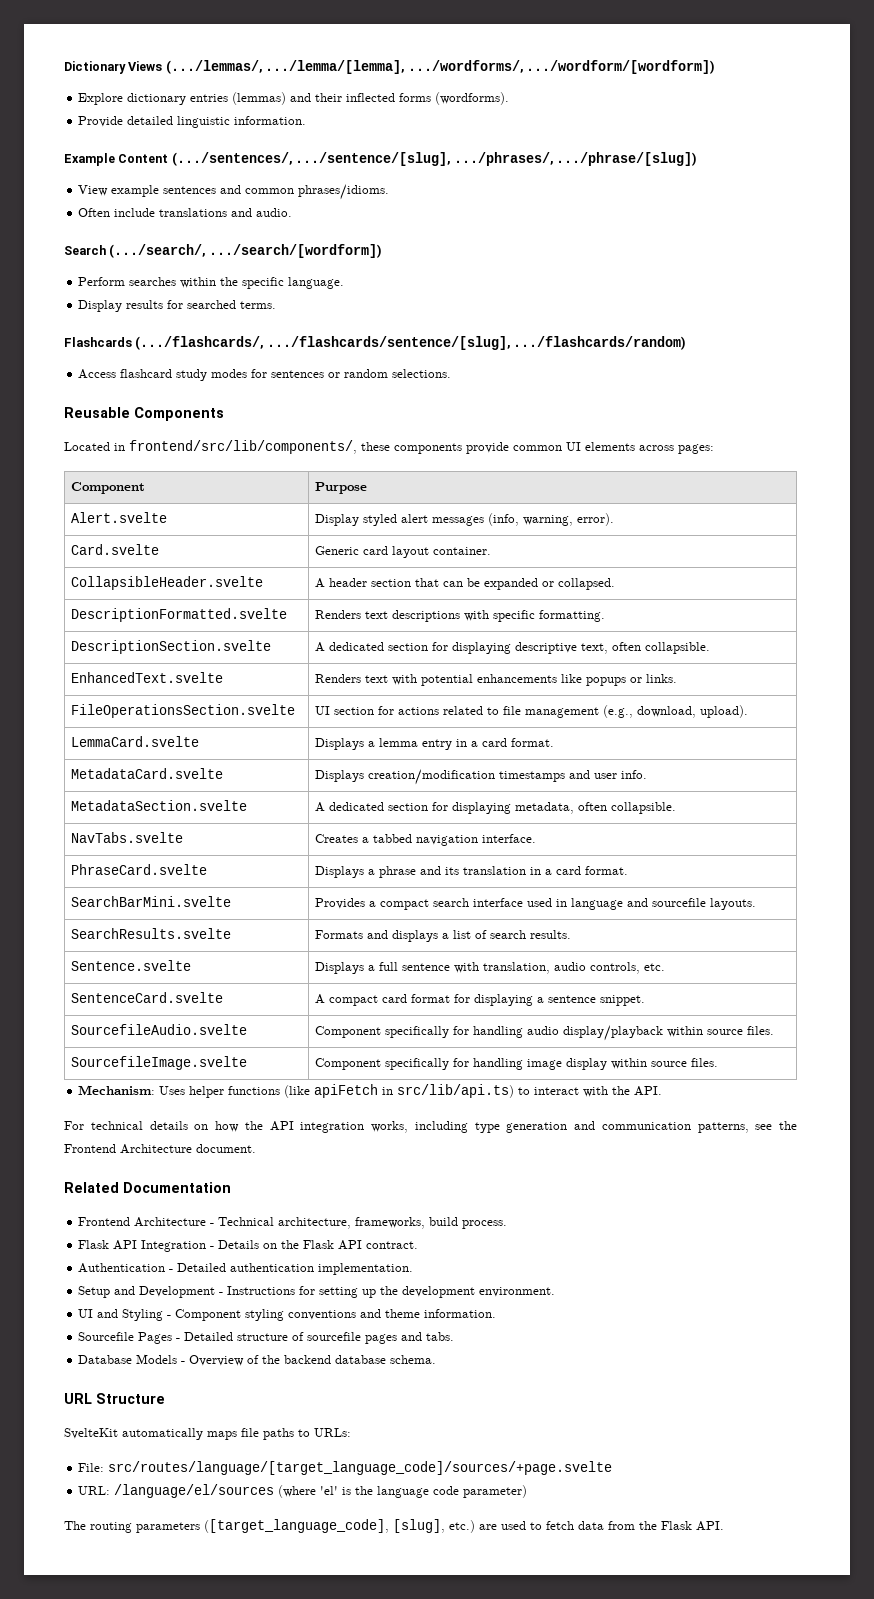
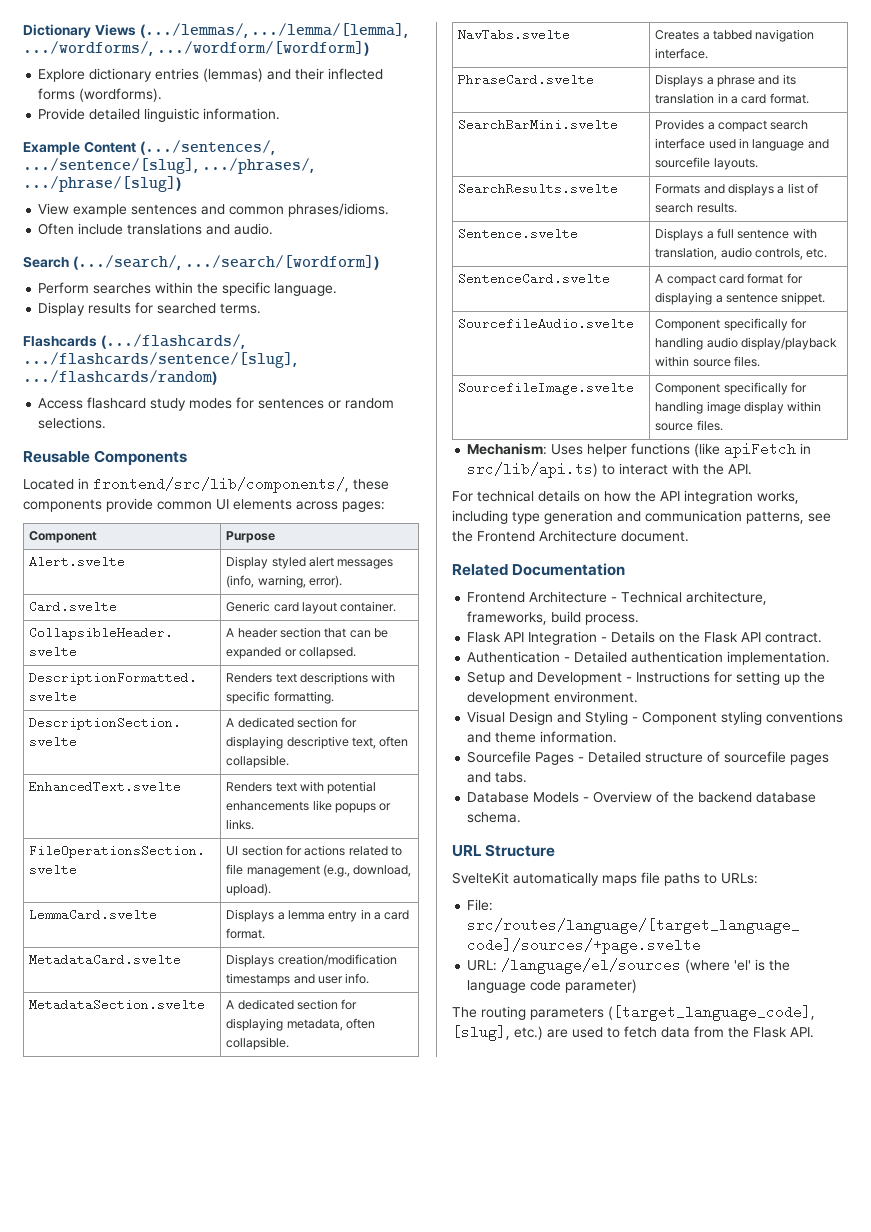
- UI and Styling - Component styling conventions and theme information.
+ Visual Design and Styling - Component styling conventions and theme information.

